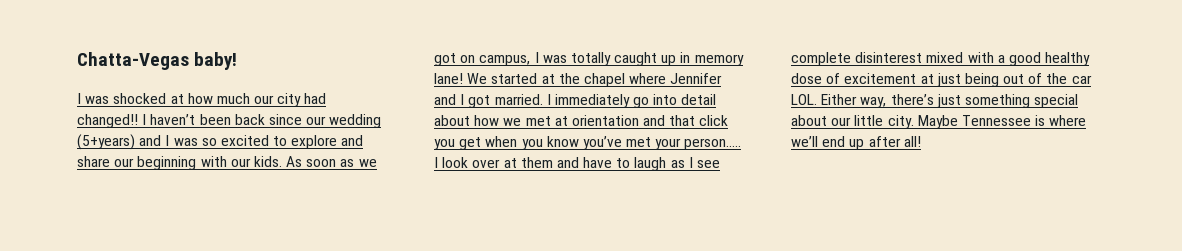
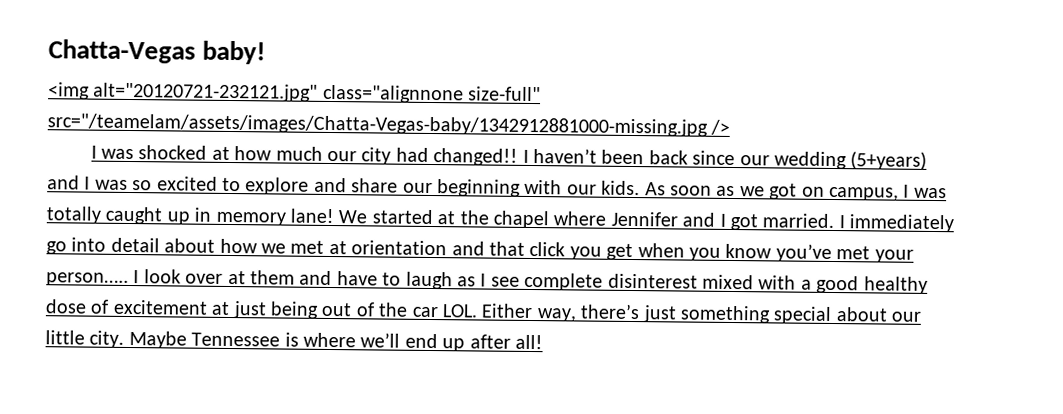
+ <img alt="20120721-232121.jpg" class="alignnone size-full" src="/teamelam/assets/images/Chatta-Vegas-baby/1342912881000-missing.jpg />

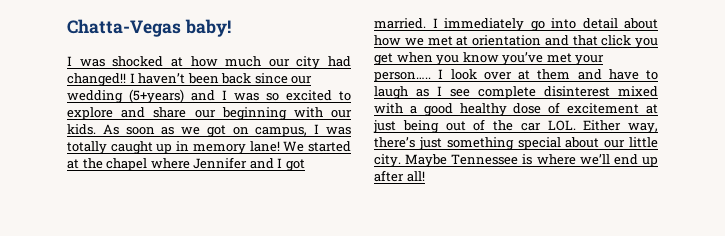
- <img alt="20120721-232121.jpg" class="alignnone size-full" src="/teamelam/assets/images/Chatta-Vegas-baby/1342912881000-missing.jpg />

